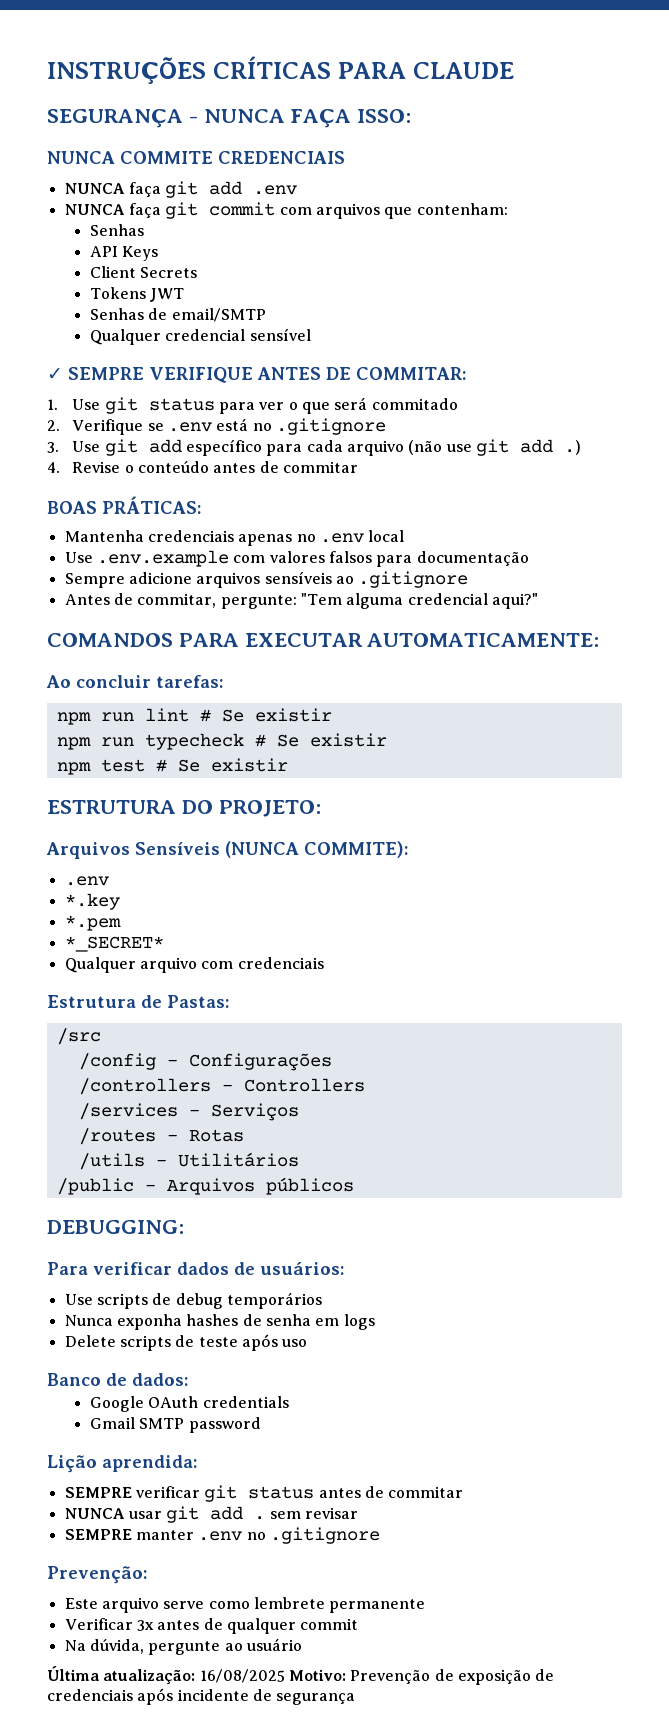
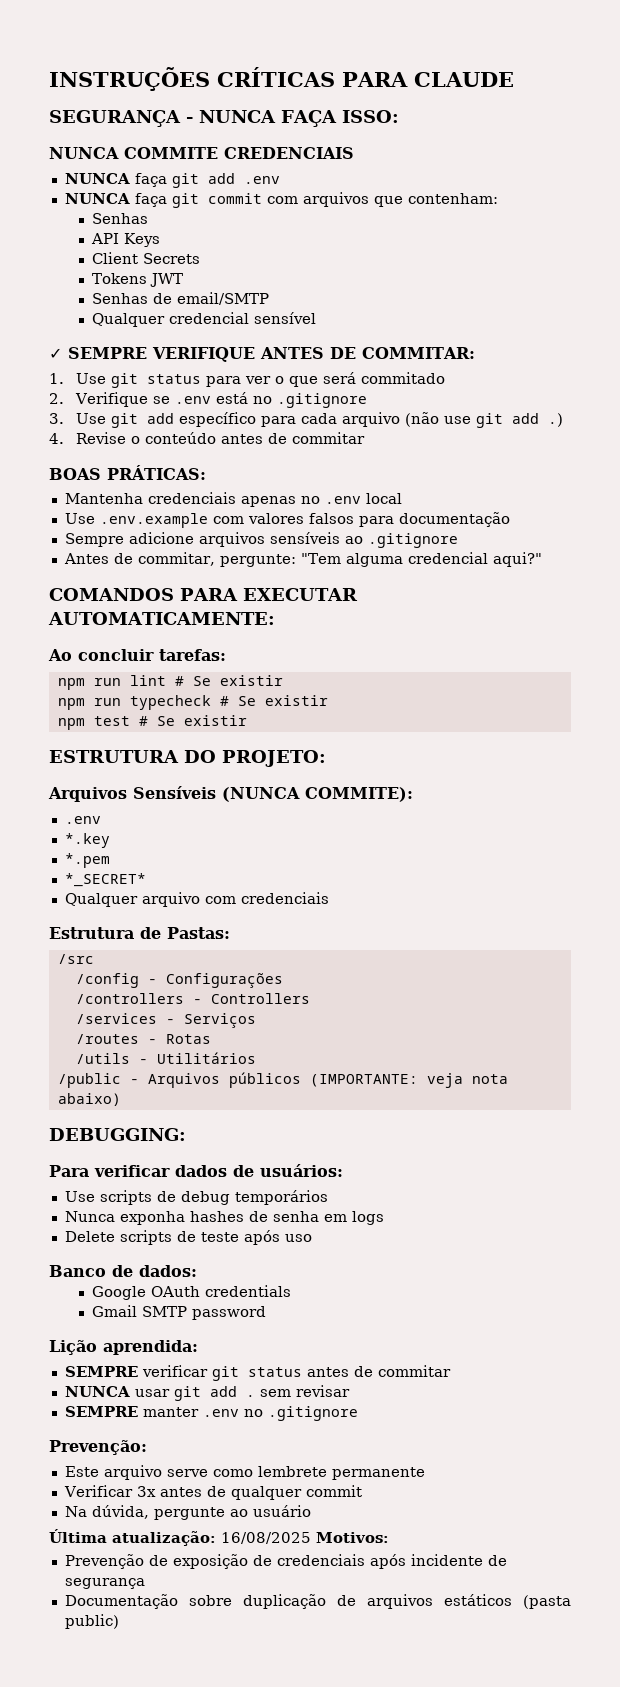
- /public - Arquivos públicos
+ /public - Arquivos públicos (IMPORTANTE: veja nota abaixo)
- Última atualização: 16/08/2025 Motivo: Prevenção de exposição de credenciais após incidente de segurança
+ Última atualização: 16/08/2025 Motivos:
+ Prevenção de exposição de credenciais após incidente de segurança
+ Documentação sobre duplicação de arquivos estáticos (pasta public)

